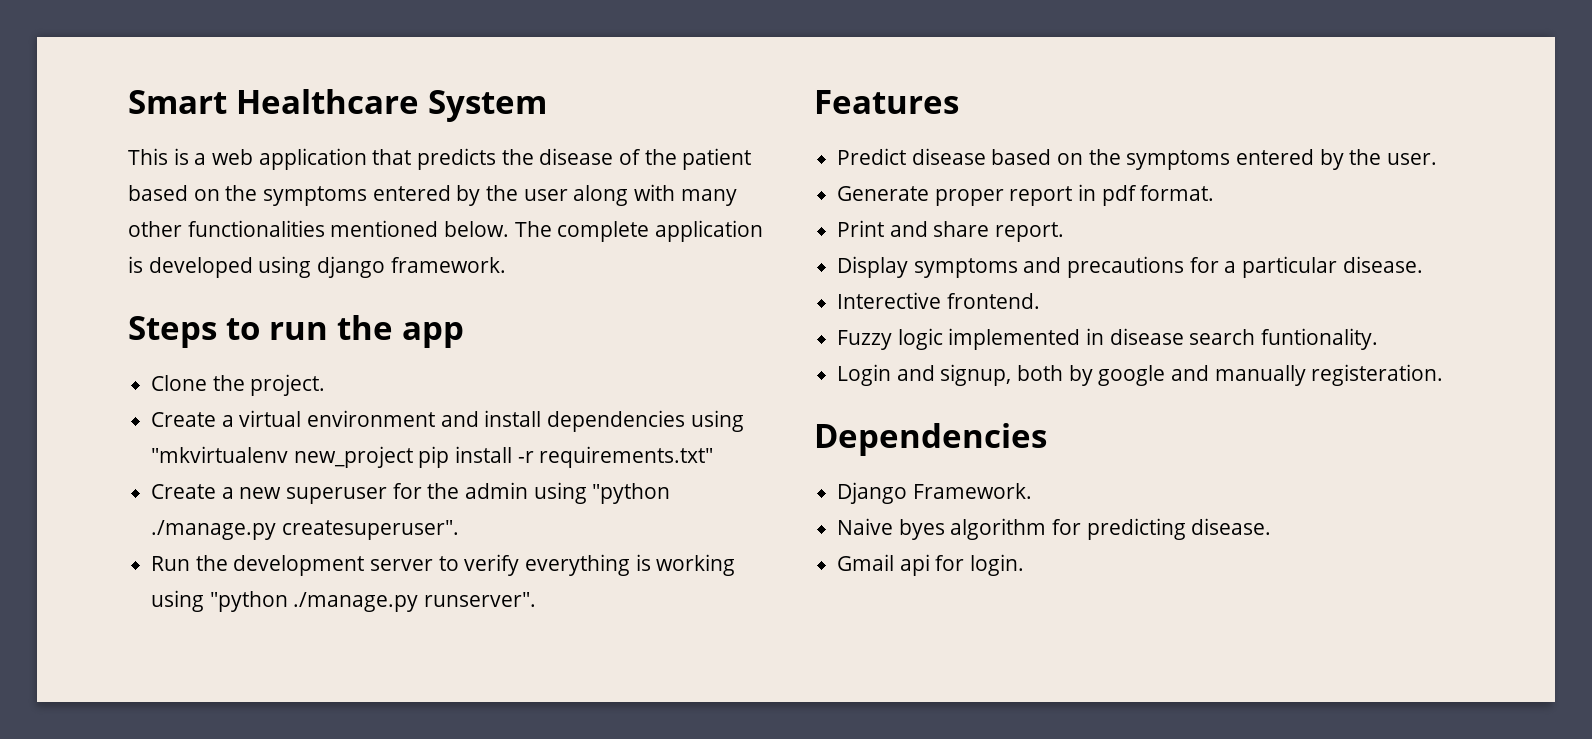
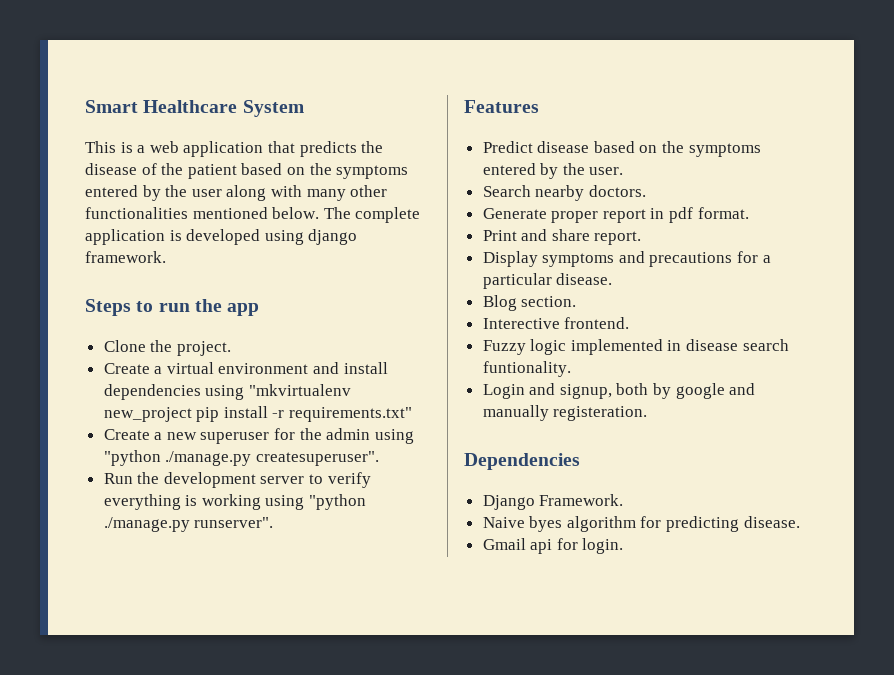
+ Search nearby doctors.
+ Blog section.

